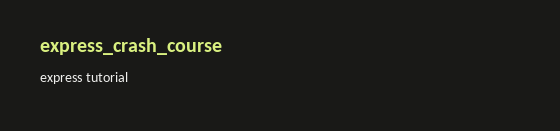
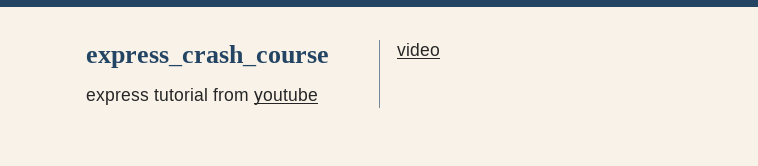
- express tutorial
+ express tutorial from youtube video

